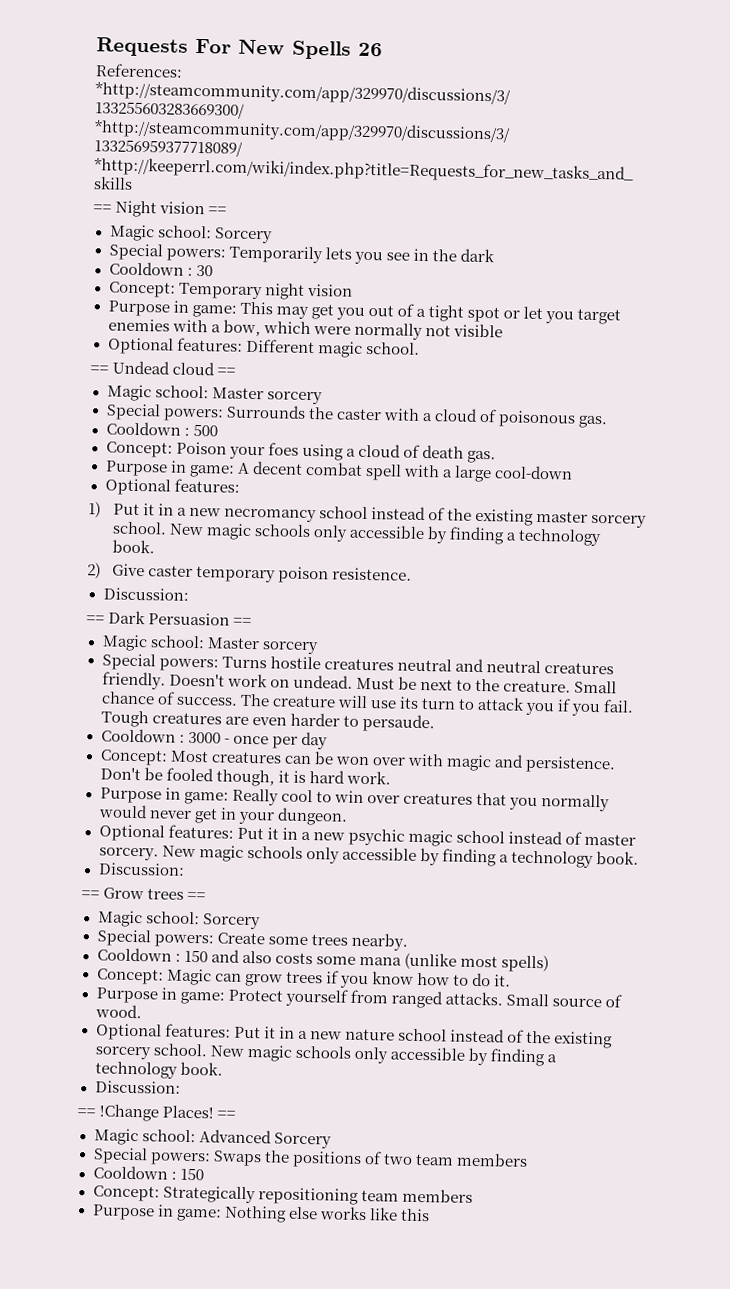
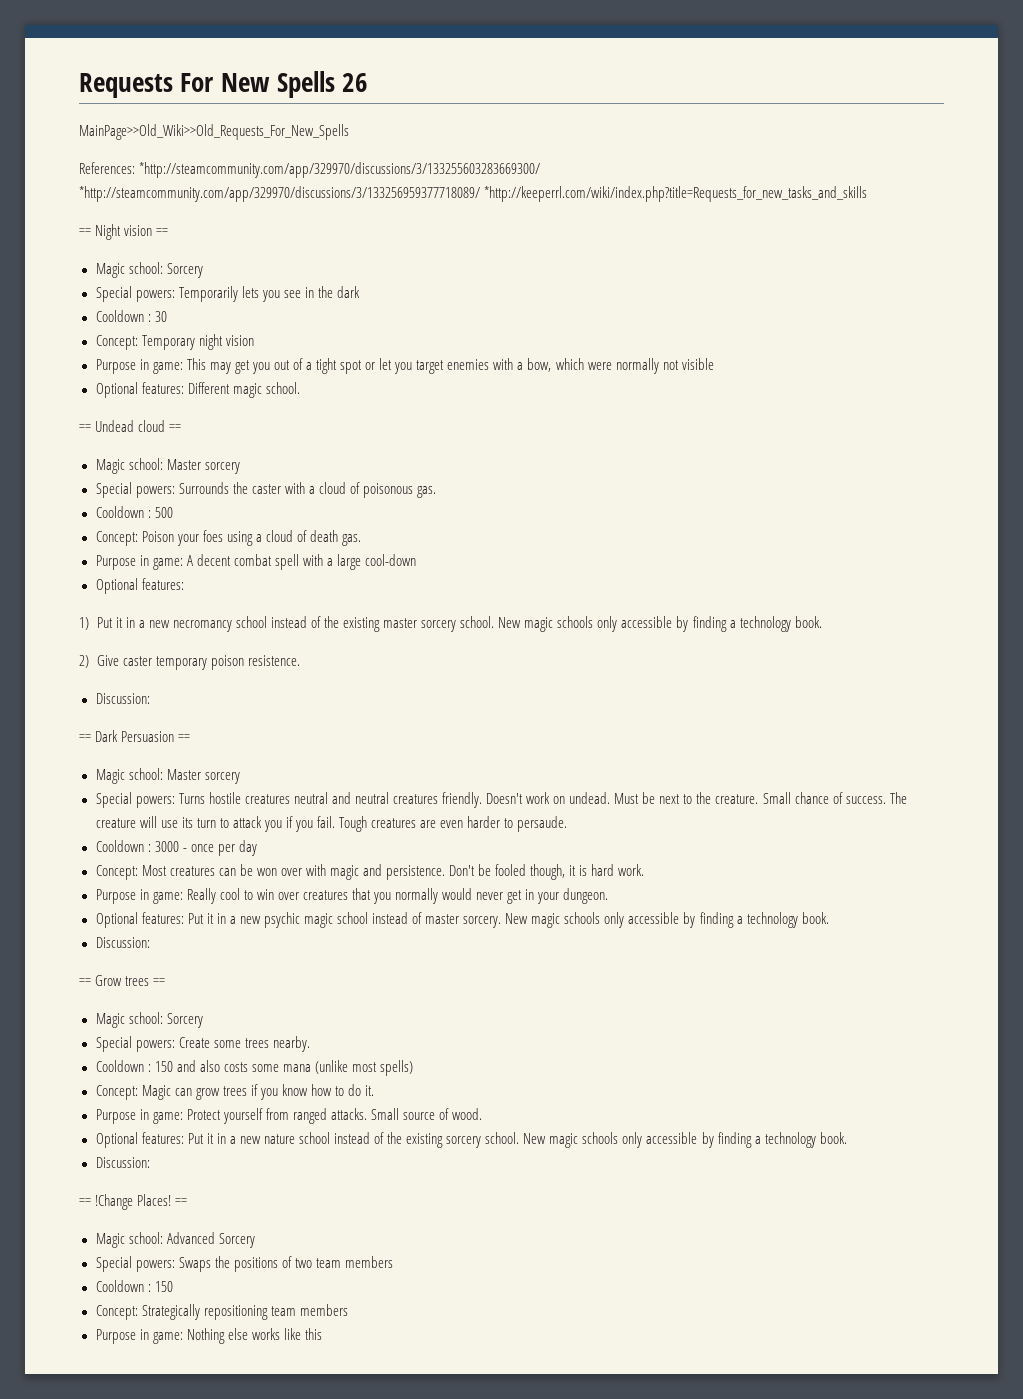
+ MainPage>>Old_Wiki>>Old_Requests_For_New_Spells

